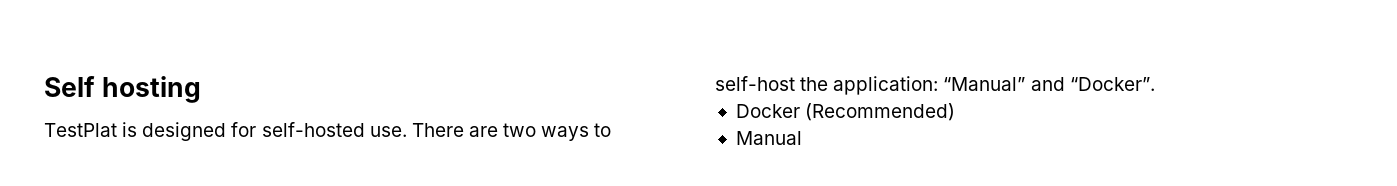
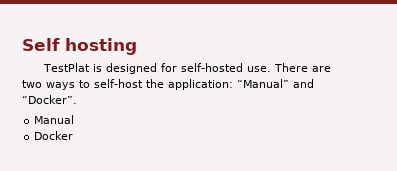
+ Manual
- Docker (Recommended)
- Manual
+ Docker

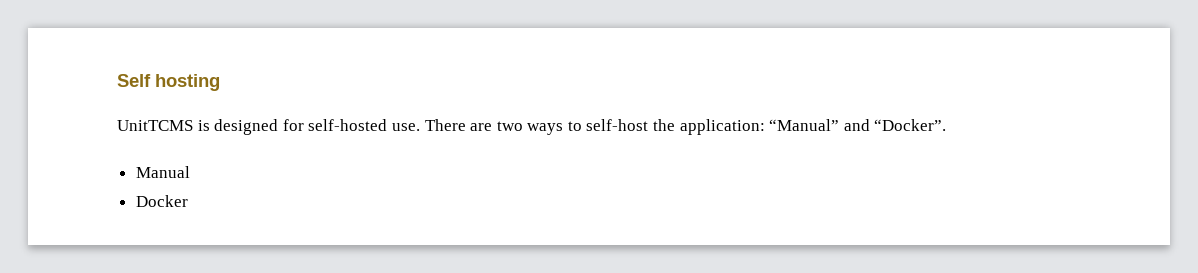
- TestPlat is designed for self-hosted use.
+ UnitTCMS is designed for self-hosted use.

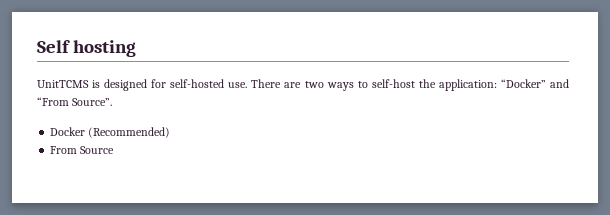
- There are two ways to self-host the application: “Manual” and “Docker”.
- Manual
- Docker
+ There are two ways to self-host the application: “Docker” and “From Source”.
+ Docker (Recommended)
+ From Source

